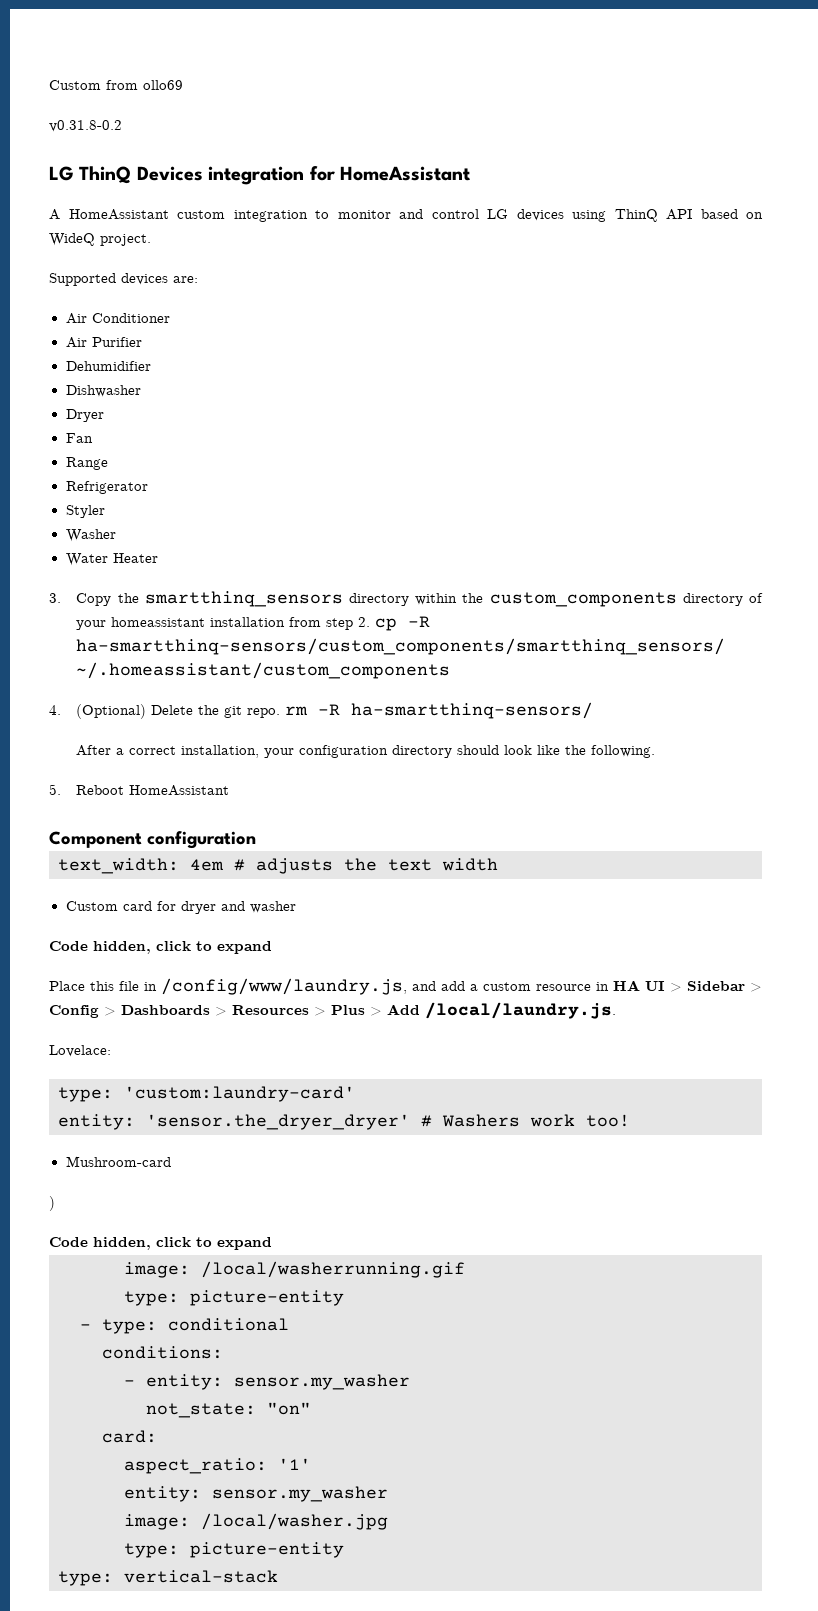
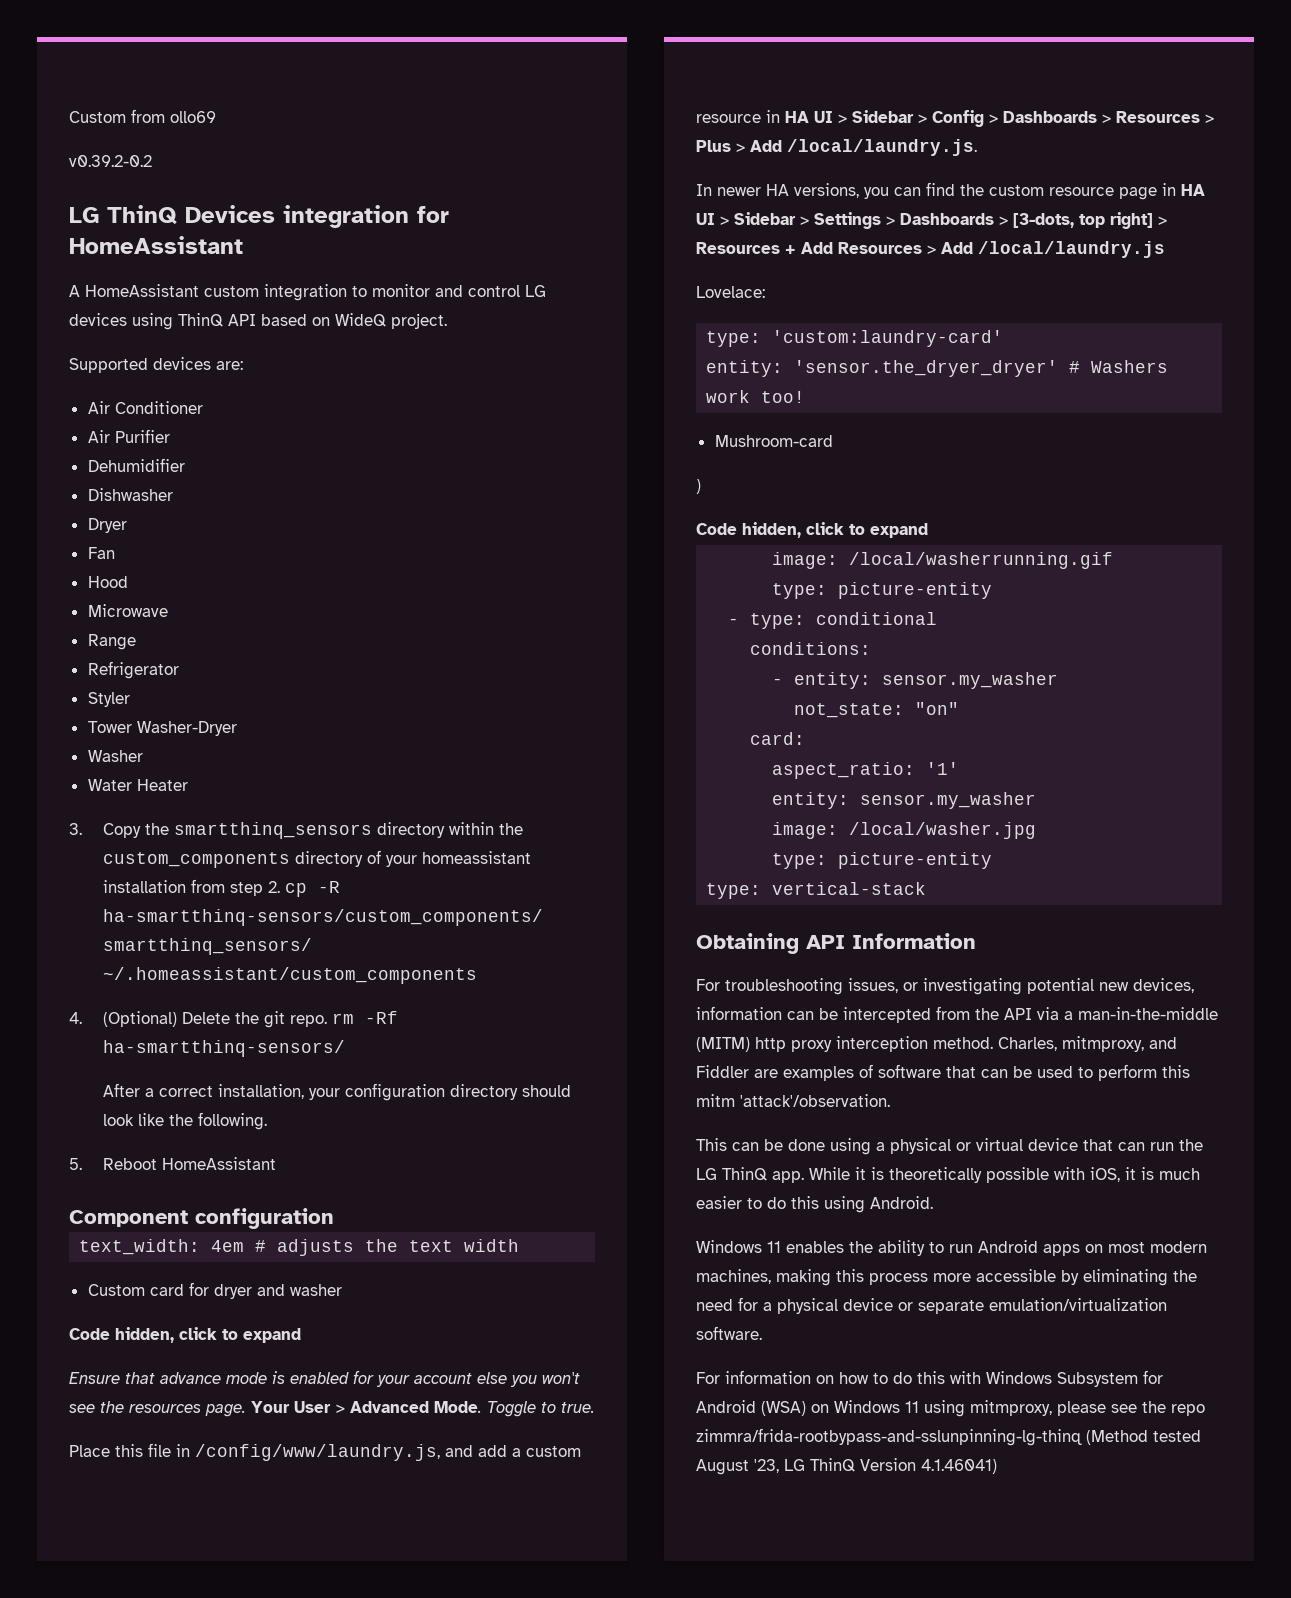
- v0.31.8-0.2
+ v0.39.2-0.2
+ Hood
+ Microwave
+ Tower Washer-Dryer
- 4. (Optional) Delete the git repo. rm -R ha-smartthinq-sensors/
+ 4. (Optional) Delete the git repo. rm -Rf ha-smartthinq-sensors/
+ Ensure that advance mode is enabled for your account else you won't see the resources page. Your User > Advanced Mode. Toggle to true.
+ In newer HA versions, you can find the custom resource page in HA UI > Sidebar > Settings > Dashboards > [3-dots, top right] > Resources + Add Resources > Add /local/laundry.js
+ Obtaining API Information
+ For troubleshooting issues, or investigating potential new devices, information can be intercepted from the API via a man-in-the-middle (MITM) http proxy interception method. Charles, mitmproxy, and Fiddler are examples of software that can be used to perform this mitm 'attack'/observation.
+ This can be done using a physical or virtual device that can run the LG ThinQ app. While it is theoretically possible with iOS, it is much easier to do this using Android.
+ Windows 11 enables the ability to run Android apps on most modern machines, making this process more accessible by eliminating the need for a physical device or separate emulation/virtualization software.
+ For information on how to do this with Windows Subsystem for Android (WSA) on Windows 11 using mitmproxy, please see the repo zimmra/frida-rootbypass-and-sslunpinning-lg-thinq (Method tested August '23, LG ThinQ Version 4.1.46041)

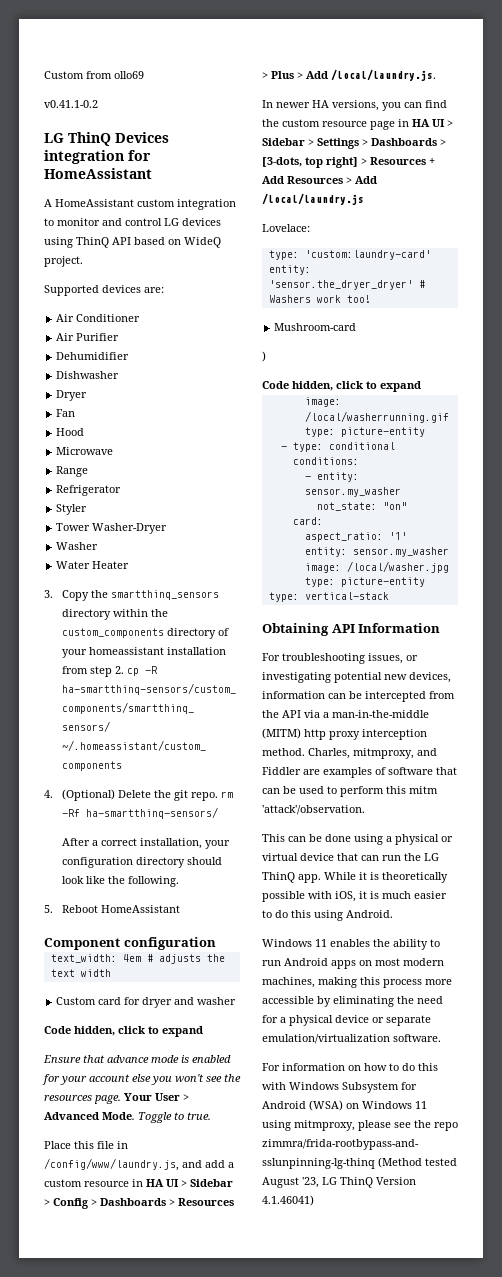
- v0.39.2-0.2
+ v0.41.1-0.2

